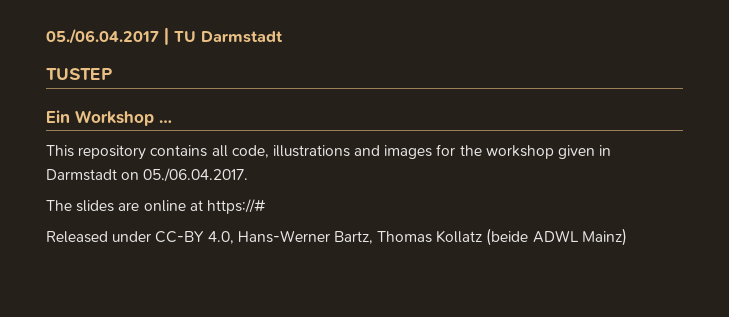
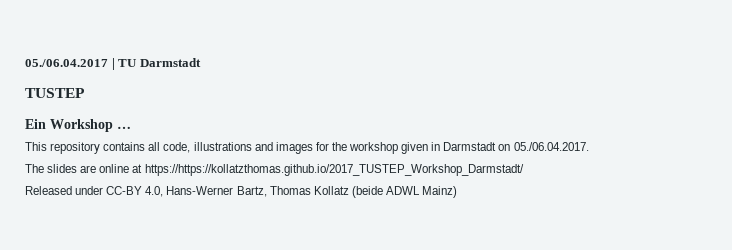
- The slides are online at https://#
+ The slides are online at https://https://kollatzthomas.github.io/2017_TUSTEP_Workshop_Darmstadt/

